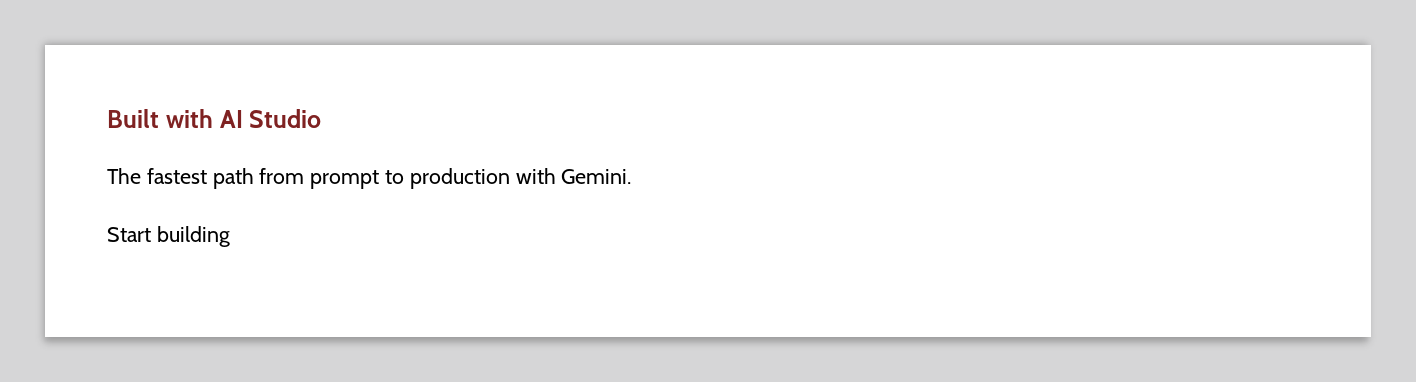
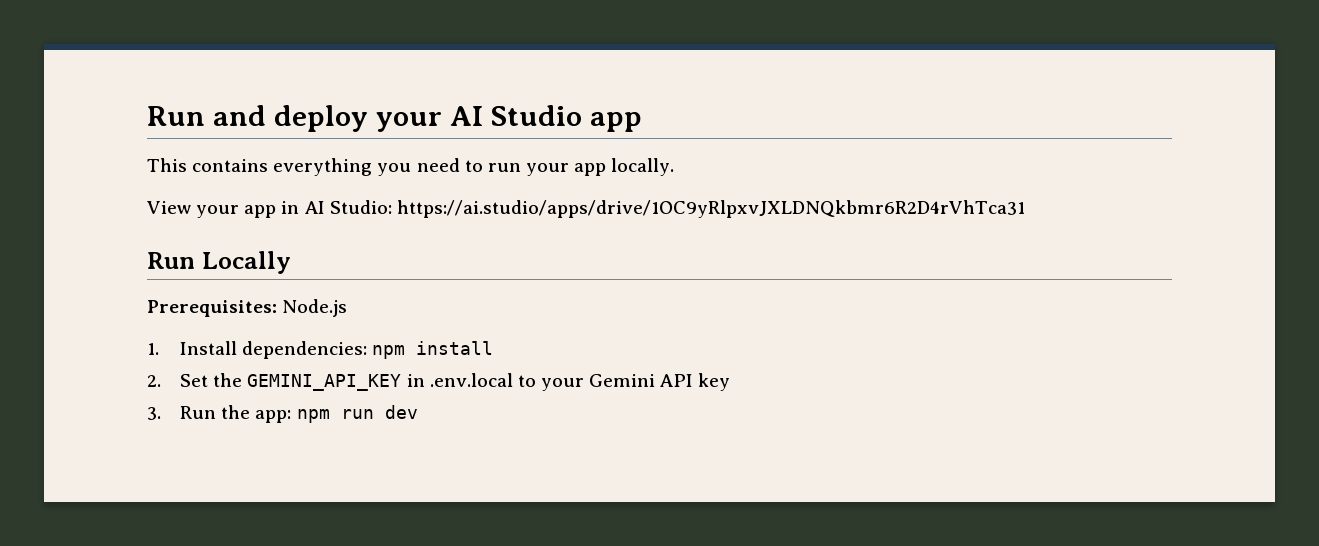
- Built with AI Studio
- The fastest path from prompt to production with Gemini.
- Start building
+ Run and deploy your AI Studio app
+ This contains everything you need to run your app locally.
+ View your app in AI Studio: https://ai.studio/apps/drive/1OC9yRlpxvJXLDNQkbmr6R2D4rVhTca31
+ Run Locally
+ Prerequisites: Node.js
+ 1. Install dependencies: npm install
+ 2. Set the GEMINI_API_KEY in .env.local to your Gemini API key
+ 3. Run the app: npm run dev

